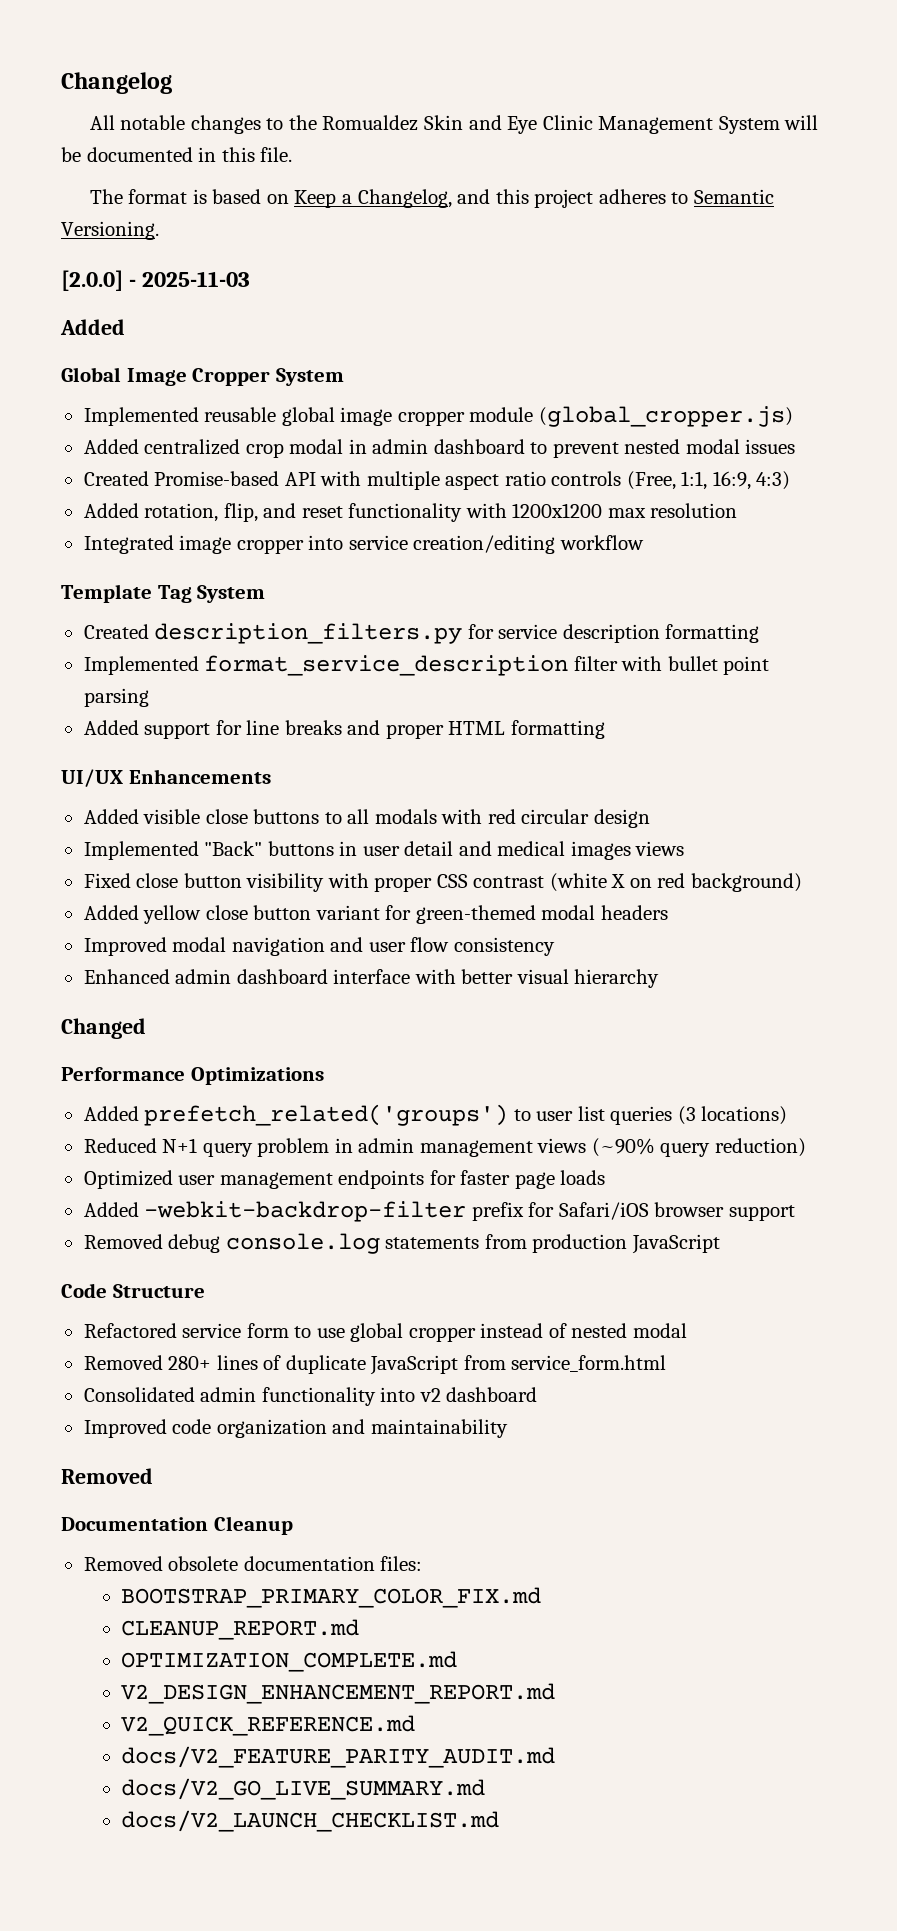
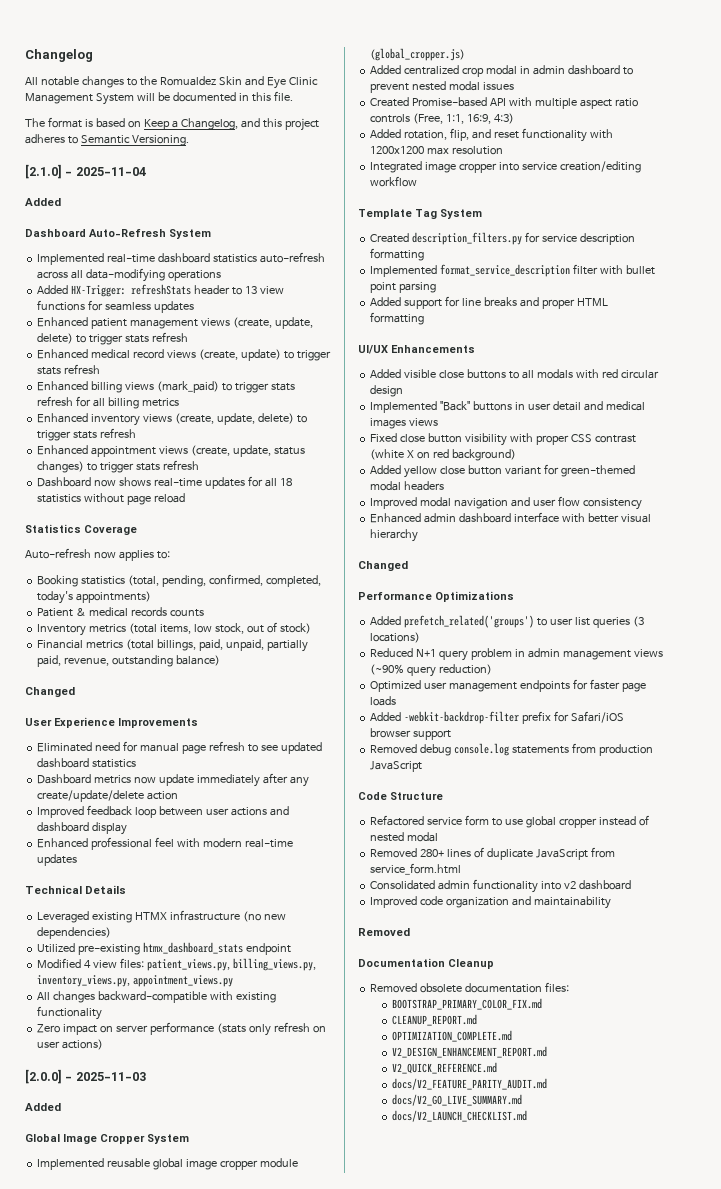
+ [2.1.0] - 2025-11-04
+ Added
+ Dashboard Auto-Refresh System
+ Implemented real-time dashboard statistics auto-refresh across all data-modifying operations
+ Added HX-Trigger: refreshStats header to 13 view functions for seamless updates
+ Enhanced patient management views (create, update, delete) to trigger stats refresh
+ Enhanced medical record views (create, update) to trigger stats refresh
+ Enhanced billing views (mark_paid) to trigger stats refresh for all billing metrics
+ Enhanced inventory views (create, update, delete) to trigger stats refresh
+ Enhanced appointment views (create, update, status changes) to trigger stats refresh
+ Dashboard now shows real-time updates for all 18 statistics without page reload
+ Statistics Coverage
+ Auto-refresh now applies to:
+ Booking statistics (total, pending, confirmed, completed, today's appointments)
+ Patient & medical records counts
+ Inventory metrics (total items, low stock, out of stock)
+ Financial metrics (total billings, paid, unpaid, partially paid, revenue, outstanding balance)
+ Changed
+ User Experience Improvements
+ Eliminated need for manual page refresh to see updated dashboard statistics
+ Dashboard metrics now update immediately after any create/update/delete action
+ Improved feedback loop between user actions and dashboard display
+ Enhanced professional feel with modern real-time updates
+ Technical Details
+ Leveraged existing HTMX infrastructure (no new dependencies)
+ Utilized pre-existing htmx_dashboard_stats endpoint
+ Modified 4 view files: patient_views.py, billing_views.py, inventory_views.py, appointment_views.py
+ All changes backward-compatible with existing functionality
+ Zero impact on server performance (stats only refresh on user actions)

